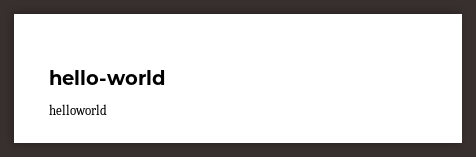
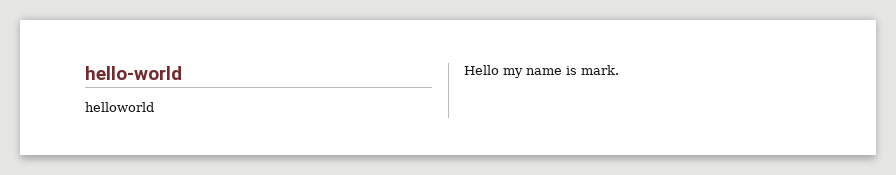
+ Hello my name is mark.

